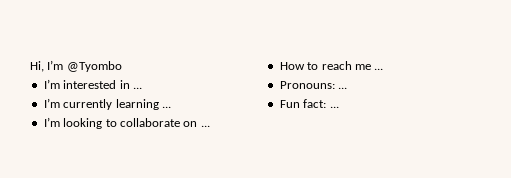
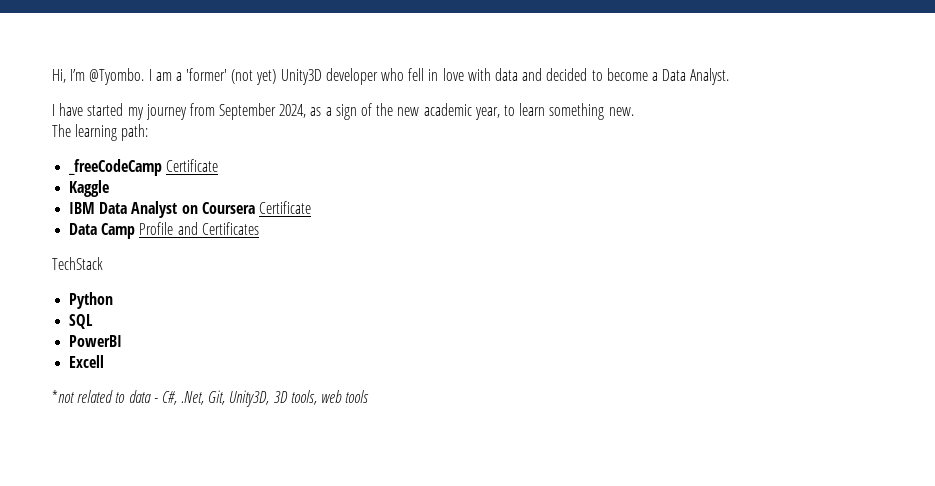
- Hi, I’m @Tyombo
- I’m interested in ...
- I’m currently learning ...
- I’m looking to collaborate on ...
- How to reach me ...
- Pronouns: ...
- Fun fact: ...
+ Hi, I’m @Tyombo. I am a 'former' (not yet) Unity3D developer who fell in love with data and decided to become a Data Analyst.
+ I have started my journey from September 2024, as a sign of the new academic year, to learn something new.
+ The learning path:
+ _freeCodeCamp Certificate
+ Kaggle
+ IBM Data Analyst on Coursera Certificate
+ Data Camp Profile and Certificates
+ TechStack
+ Python
+ SQL
+ PowerBI
+ Excell
+ *not related to data - C#, .Net, Git, Unity3D, 3D tools, web tools

